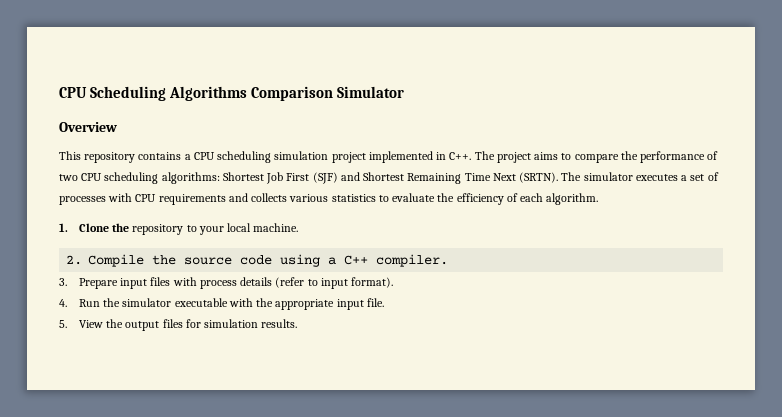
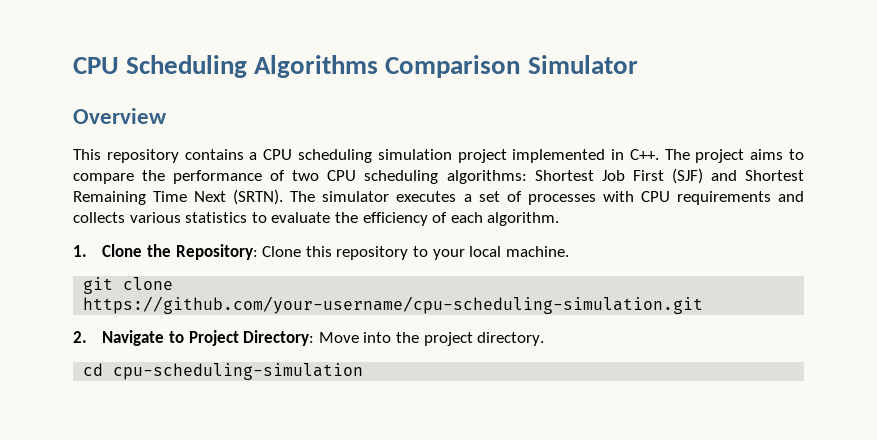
- 1. Clone the repository to your local machine.
+ 1. Clone the Repository: Clone this repository to your local machine.
- 2. Compile the source code using a C++ compiler.
- 3. Prepare input files with process details (refer to input format).
- 4. Run the simulator executable with the appropriate input file.
- 5. View the output files for simulation results.
+ git clone https://github.com/your-username/cpu-scheduling-simulation.git
+ 2. Navigate to Project Directory: Move into the project directory.
+ cd cpu-scheduling-simulation

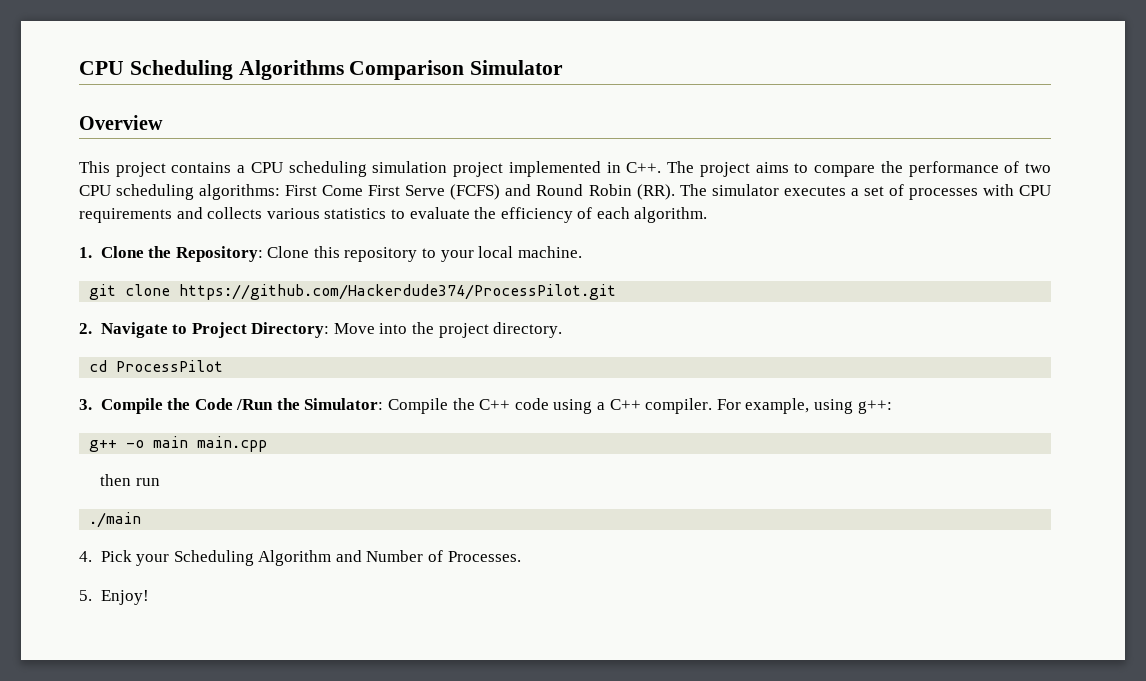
- This repository contains a CPU scheduling simulation project implemented in C++. The project aims to compare the performance of two CPU scheduling algorithms: Shortest Job First (SJF) and Shortest Remaining Time Next (SRTN). The simulator executes a set of processes with CPU requirements and collects various statistics to evaluate the efficiency of each algorithm.
+ This project contains a CPU scheduling simulation project implemented in C++. The project aims to compare the performance of two CPU scheduling algorithms: First Come First Serve (FCFS) and Round Robin (RR). The simulator executes a set of processes with CPU requirements and collects various statistics to evaluate the efficiency of each algorithm.
- git clone https://github.com/your-username/cpu-scheduling-simulation.git
+ git clone https://github.com/Hackerdude374/ProcessPilot.git
- cd cpu-scheduling-simulation
+ cd ProcessPilot
+ 3. Compile the Code /Run the Simulator: Compile the C++ code using a C++ compiler. For example, using g++:
+ g++ -o main main.cpp
+ then run
+ ./main
+ 4. Pick your Scheduling Algorithm and Number of Processes.
+ 5. Enjoy!

